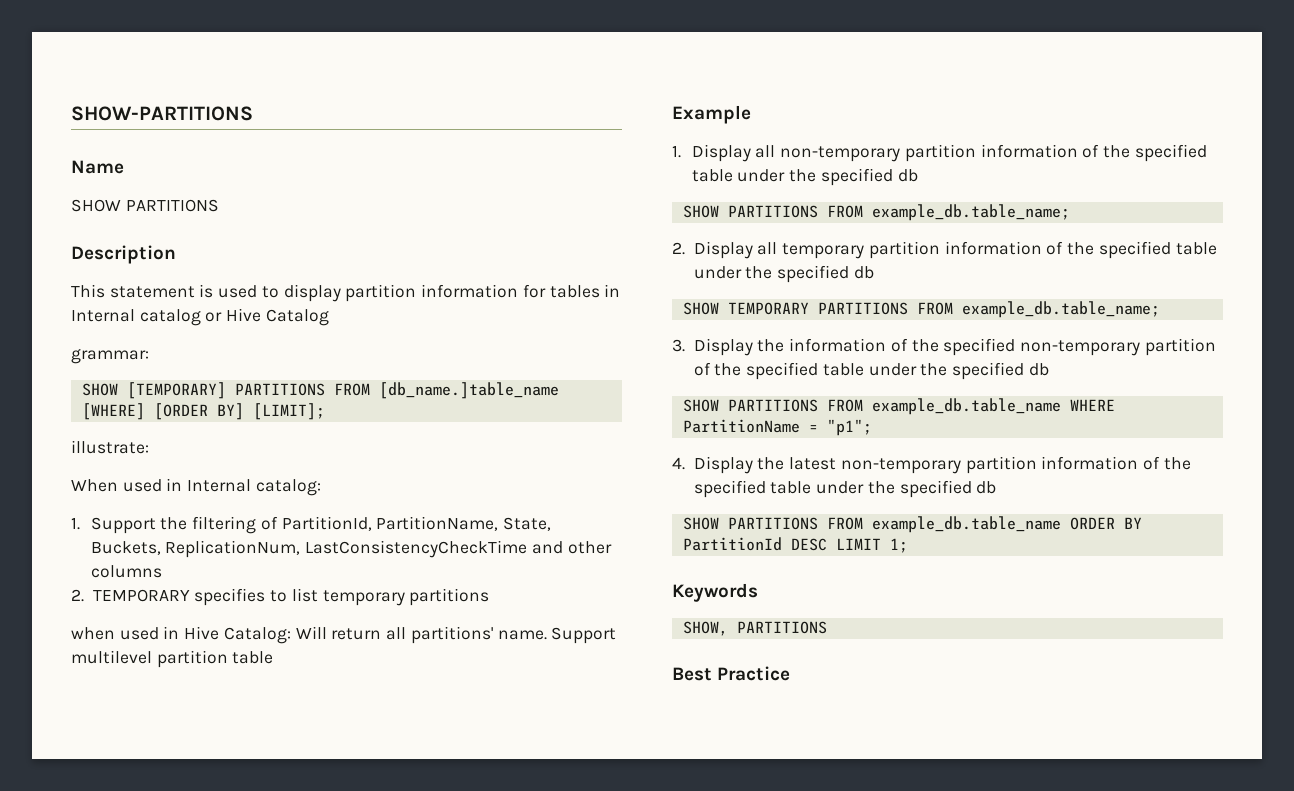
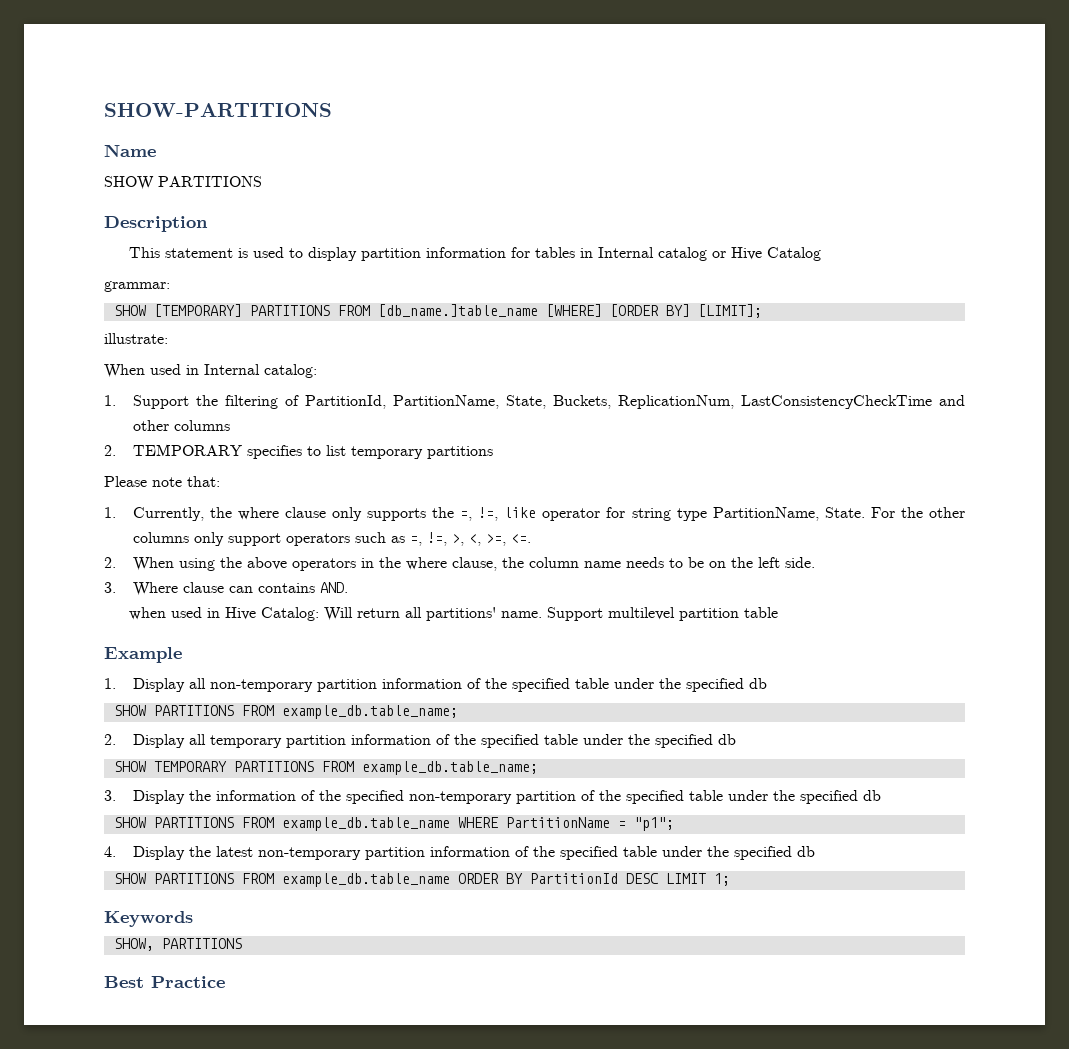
+ Please note that:
+ 1. Currently, the where clause only supports the =, !=, like operator for string type PartitionName, State. For the other columns only support operators such as =, !=, >, <, >=, <=.
+ 2. When using the above operators in the where clause, the column name needs to be on the left side.
+ 3. Where clause can contains AND.

